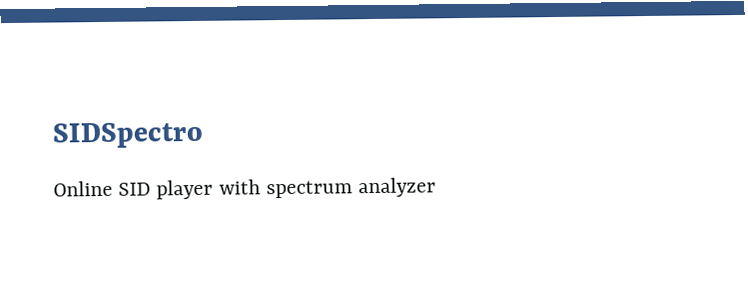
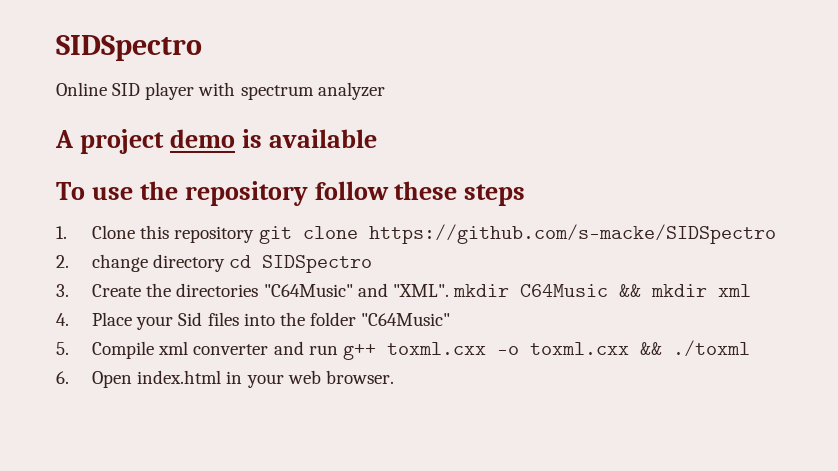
+ A project demo is available
+ To use the repository follow these steps
+ 1. Clone this repository git clone https://github.com/s-macke/SIDSpectro
+ 2. change directory cd SIDSpectro
+ 3. Create the directories "C64Music" and "XML". mkdir C64Music && mkdir xml
+ 4. Place your Sid files into the folder "C64Music"
+ 5. Compile xml converter and run g++ toxml.cxx -o toxml.cxx && ./toxml
+ 6. Open index.html in your web browser.

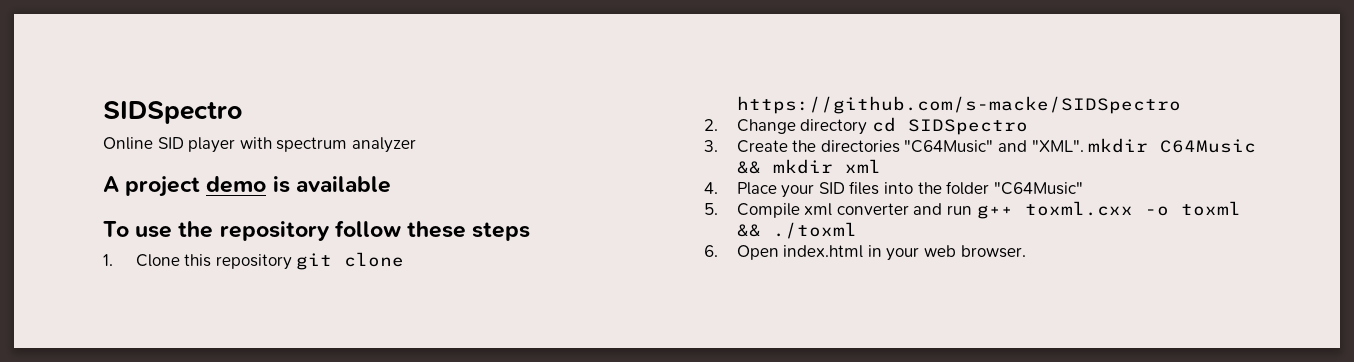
- 2. change directory cd SIDSpectro
+ 2. Change directory cd SIDSpectro
- 4. Place your Sid files into the folder "C64Music"
+ 4. Place your SID files into the folder "C64Music"
- 5. Compile xml converter and run g++ toxml.cxx -o toxml.cxx && ./toxml
+ 5. Compile xml converter and run g++ toxml.cxx -o toxml && ./toxml

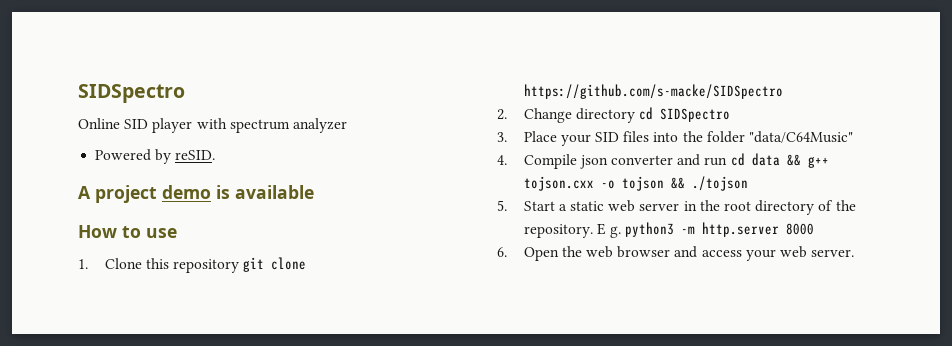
+ Powered by reSID.
- To use the repository follow these steps
+ How to use
- 3. Create the directories "C64Music" and "XML". mkdir C64Music && mkdir xml
- 4. Place your SID files into the folder "C64Music"
- 5. Compile xml converter and run g++ toxml.cxx -o toxml && ./toxml
- 6. Open index.html in your web browser.
+ 3. Place your SID files into the folder "data/C64Music"
+ 4. Compile json converter and run cd data && g++ tojson.cxx -o tojson && ./tojson
+ 5. Start a static web server in the root directory of the repository. E g. python3 -m http.server 8000
+ 6. Open the web browser and access your web server.

